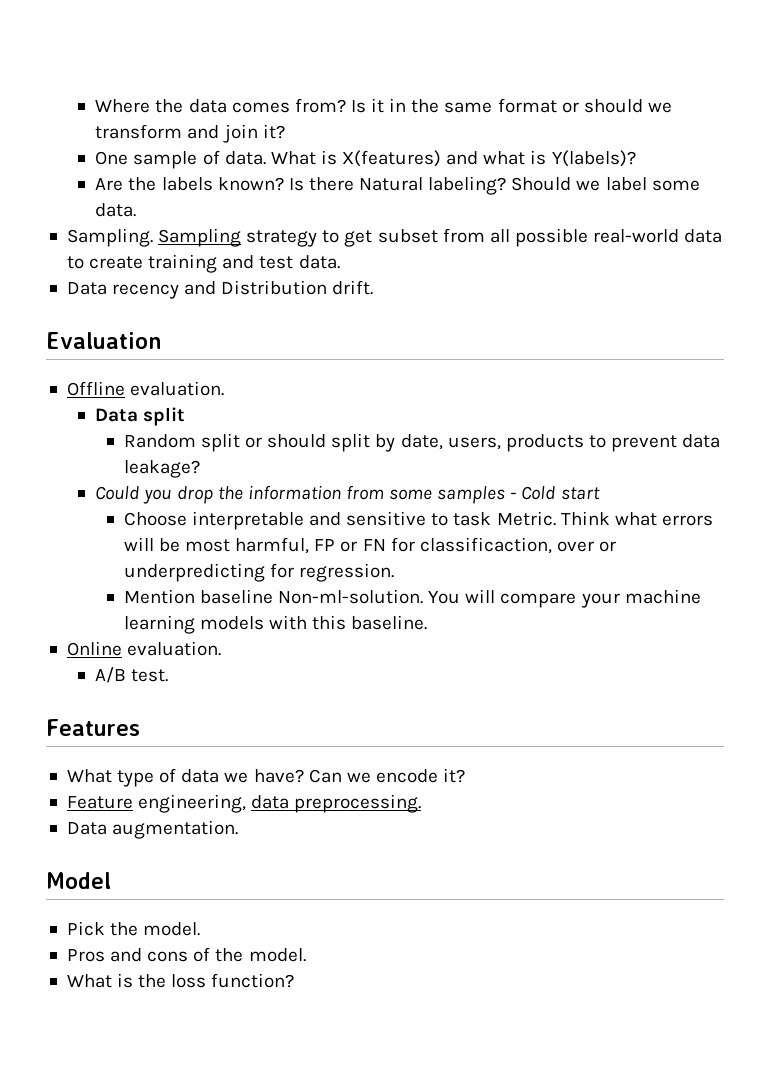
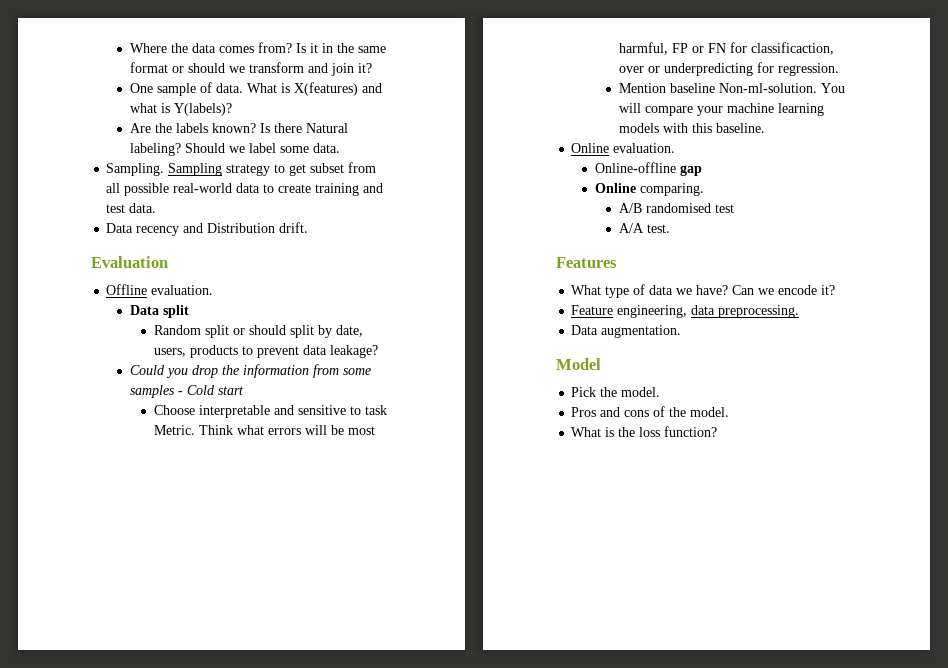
- A/B test.
+ Online-offline gap
+ Online comparing.
+ A/B randomised test
+ A/A test.

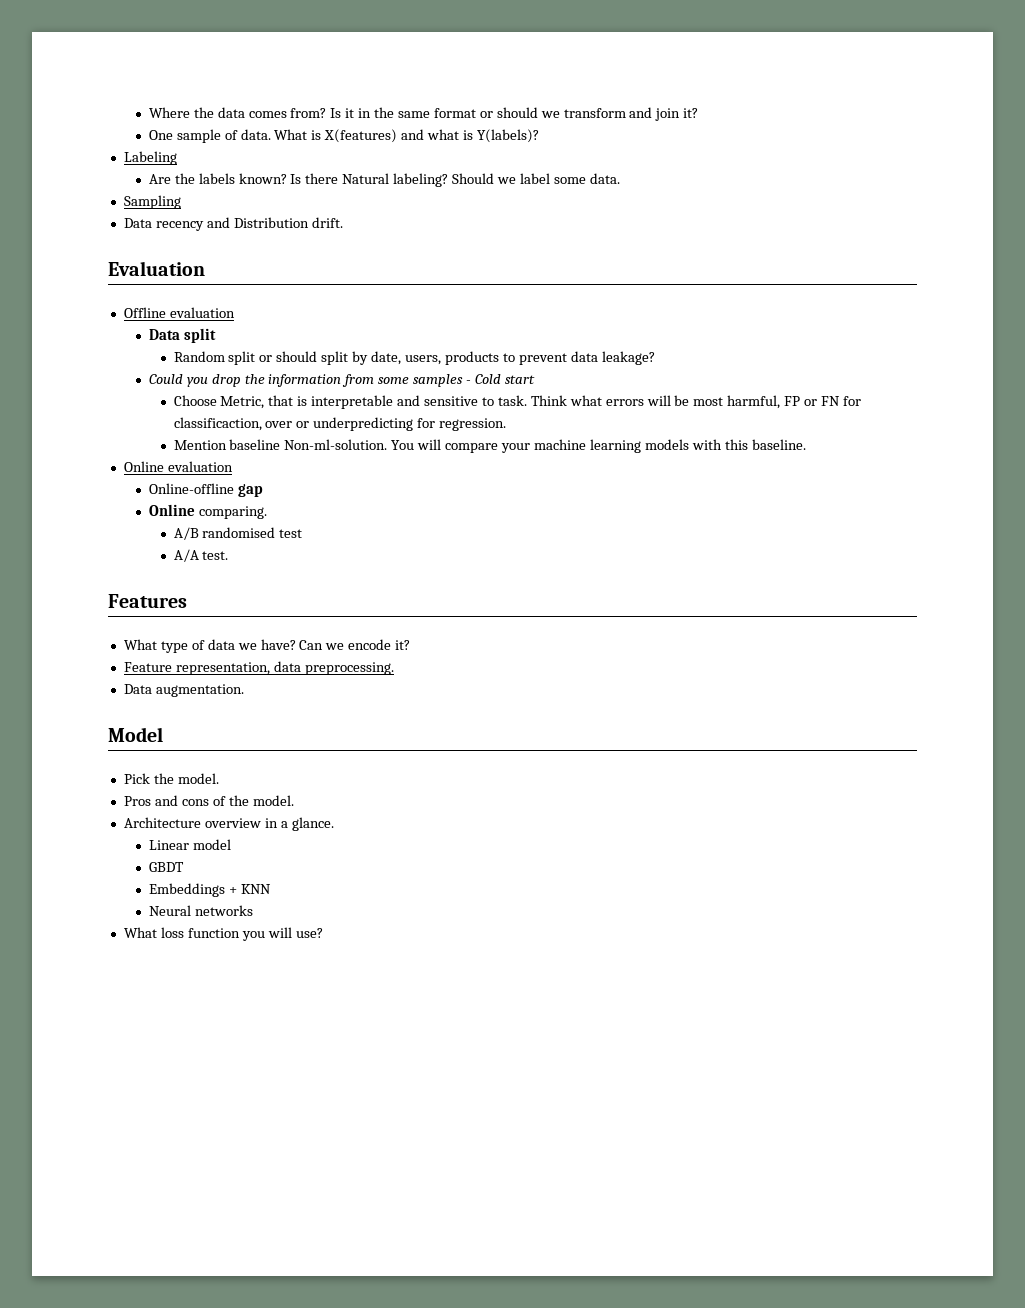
+ Labeling
- Sampling. Sampling strategy to get subset from all possible real-world data to create training and test data.
+ Sampling
- Offline evaluation.
+ Offline evaluation
- Choose interpretable and sensitive to task Metric.
+ Choose Metric, that is interpretable and sensitive to task.
- Online evaluation.
+ Online evaluation
- Feature engineering, data preprocessing.
+ Feature representation, data preprocessing.
- What is the loss function?
+ Architecture overview in a glance.
+ Linear model
+ GBDT
+ Embeddings + KNN
+ Neural networks
+ What loss function you will use?

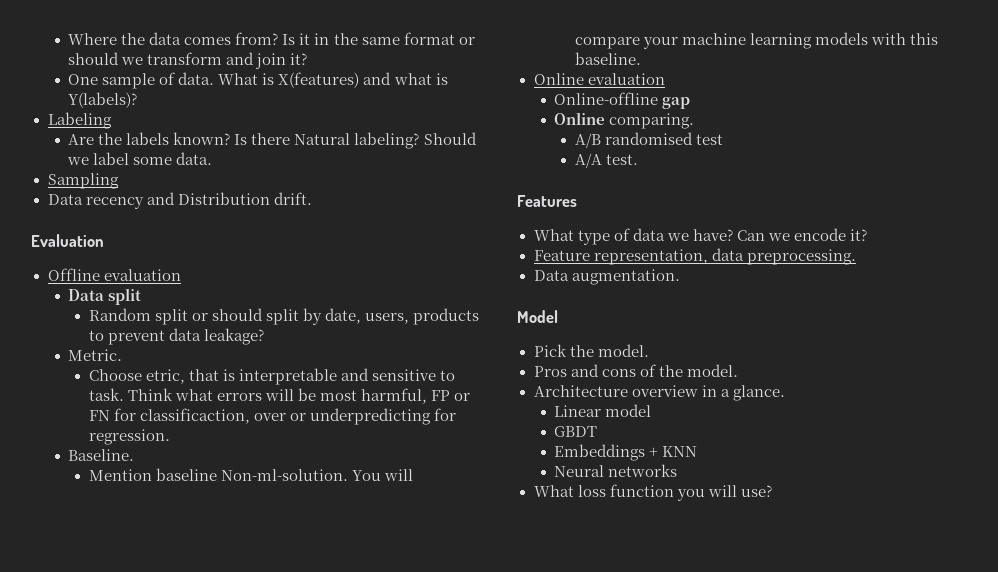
- Could you drop the information from some samples - Cold start
+ Metric.
- Choose Metric, that is interpretable and sensitive to task.
+ Choose etric, that is interpretable and sensitive to task.
+ Baseline.

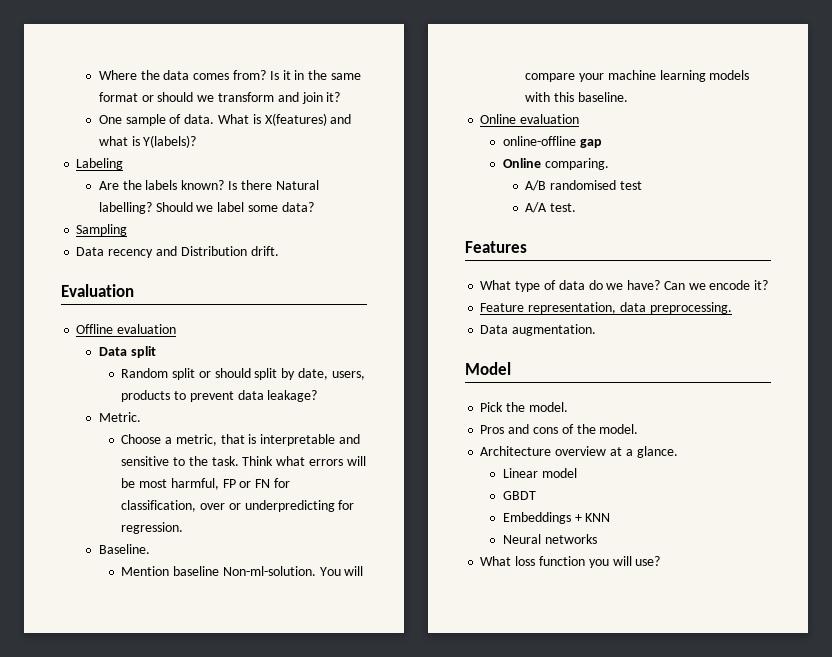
- Is there Natural labeling?
+ Is there Natural labelling?
- Should we label some data.
+ Should we label some data?
- Choose etric, that is interpretable and sensitive to task.
+ Choose a metric, that is interpretable and sensitive to the task.
- Think what errors will be most harmful, FP or FN for classificaction, over or underpredicting for regression.
+ Think what errors will be most harmful, FP or FN for classification, over or underpredicting for regression.
- Online-offline gap
+ online-offline gap
- What type of data we have?
+ What type of data do we have?
- Architecture overview in a glance.
+ Architecture overview at a glance.

